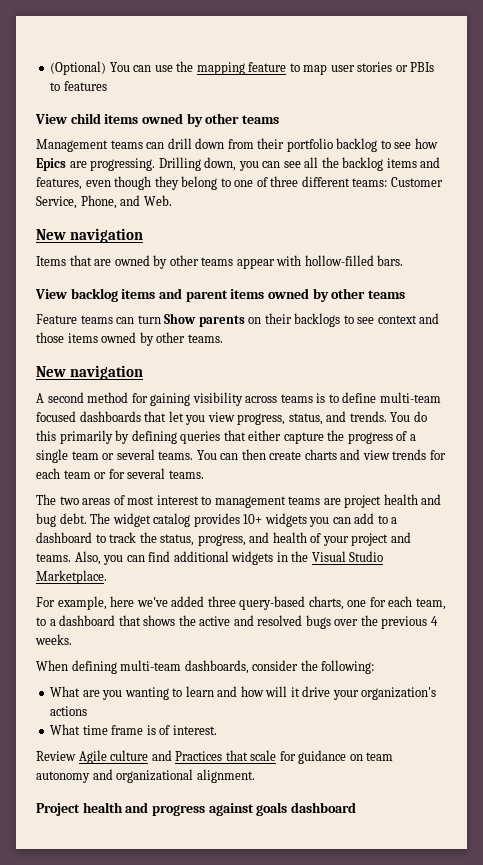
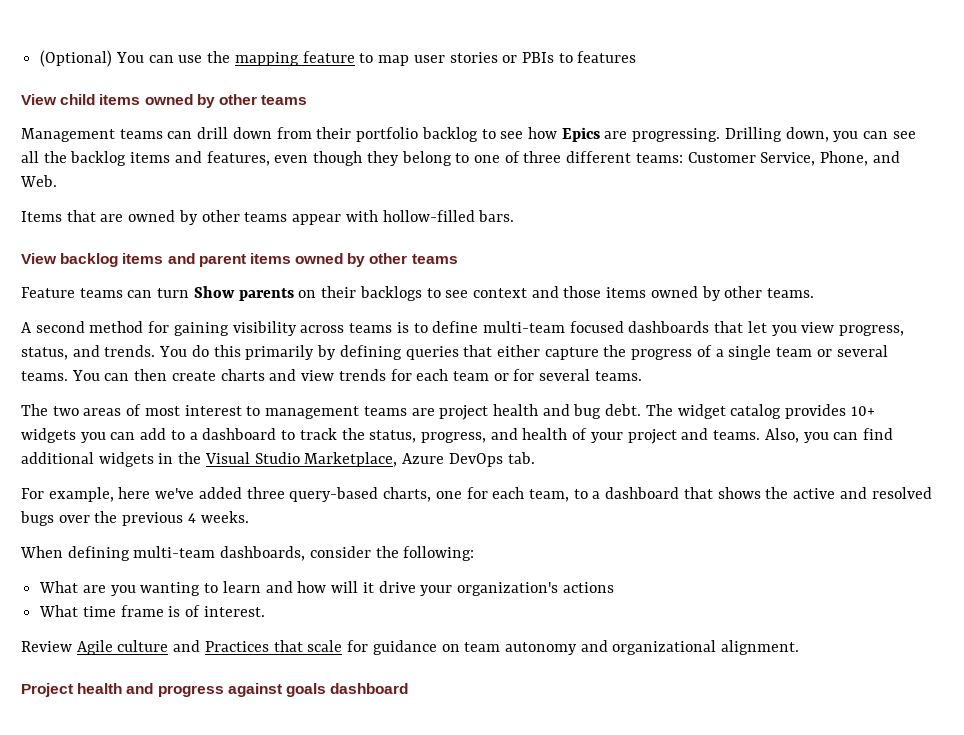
  Drilling down, you can see all the backlog items and features, even though they belong to one of three different teams: Customer Service, Phone, and Web.
- New navigation
  Feature teams can turn Show parents on their backlogs to see context and those items owned by other teams.
- New navigation
- Also, you can find additional widgets in the Visual Studio Marketplace.
+ Also, you can find additional widgets in the Visual Studio Marketplace, Azure DevOps tab.

